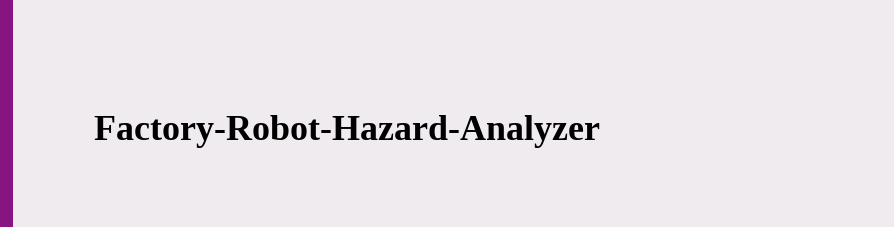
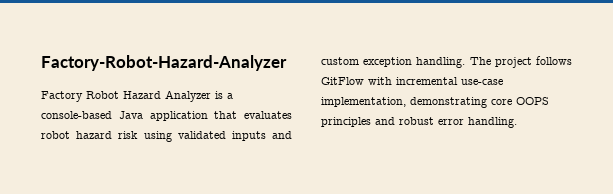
+ Factory Robot Hazard Analyzer is a console-based Java application that evaluates robot hazard risk using validated inputs and custom exception handling. The project follows GitFlow with incremental use-case implementation, demonstrating core OOPS principles and robust error handling.

